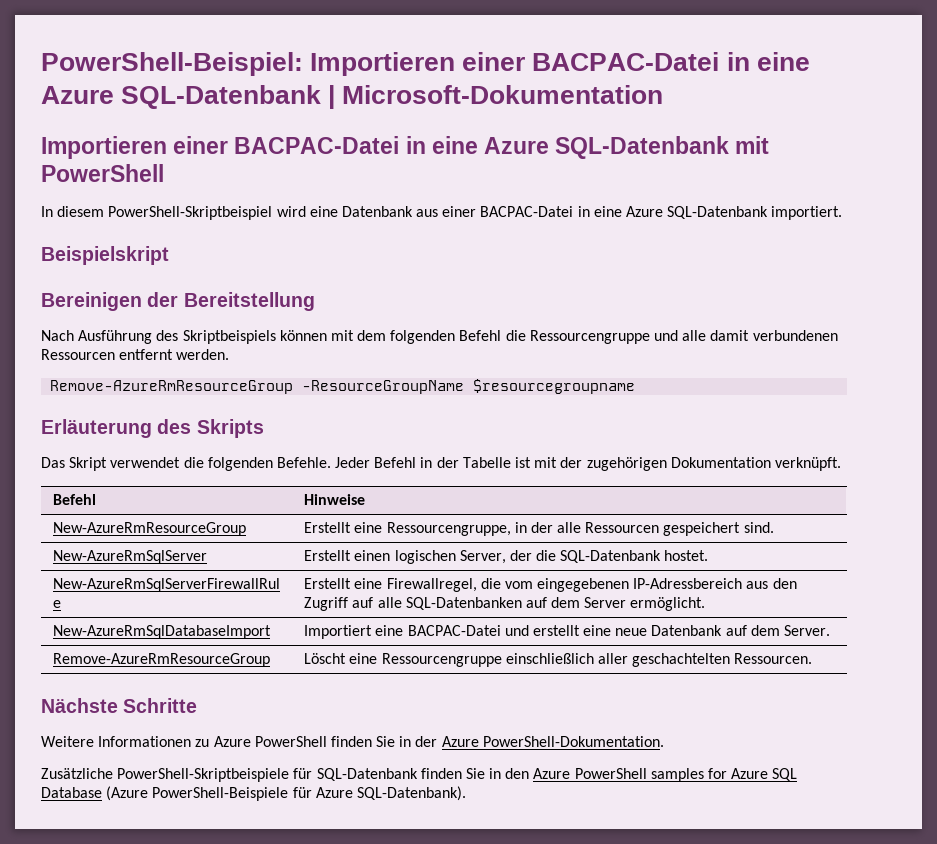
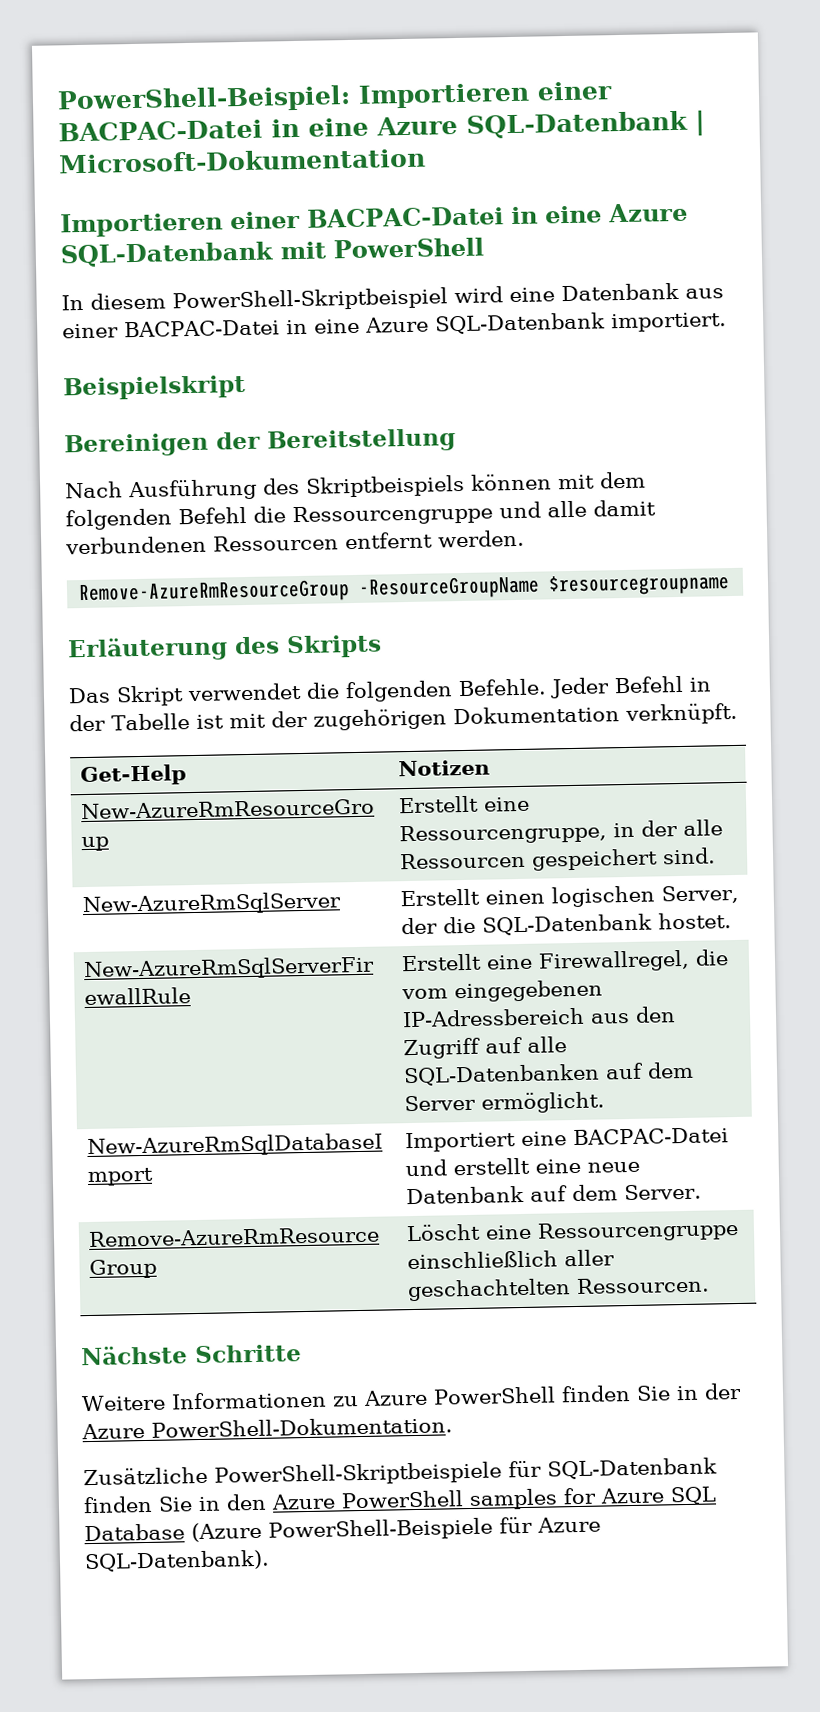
- Befehl | Hinweise
+ Get-Help | Notizen

